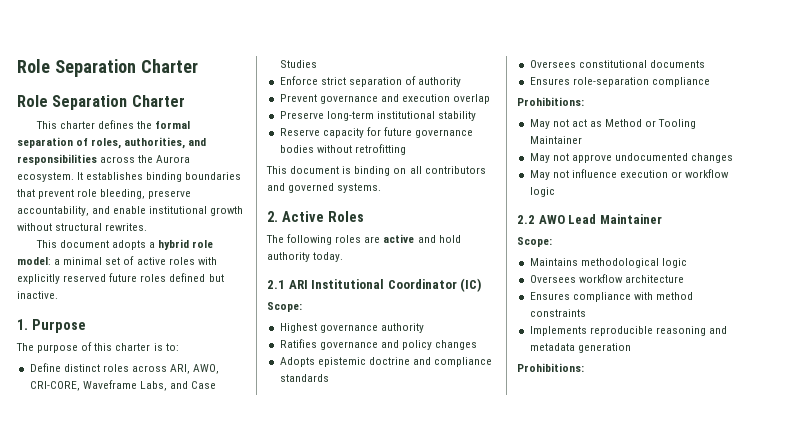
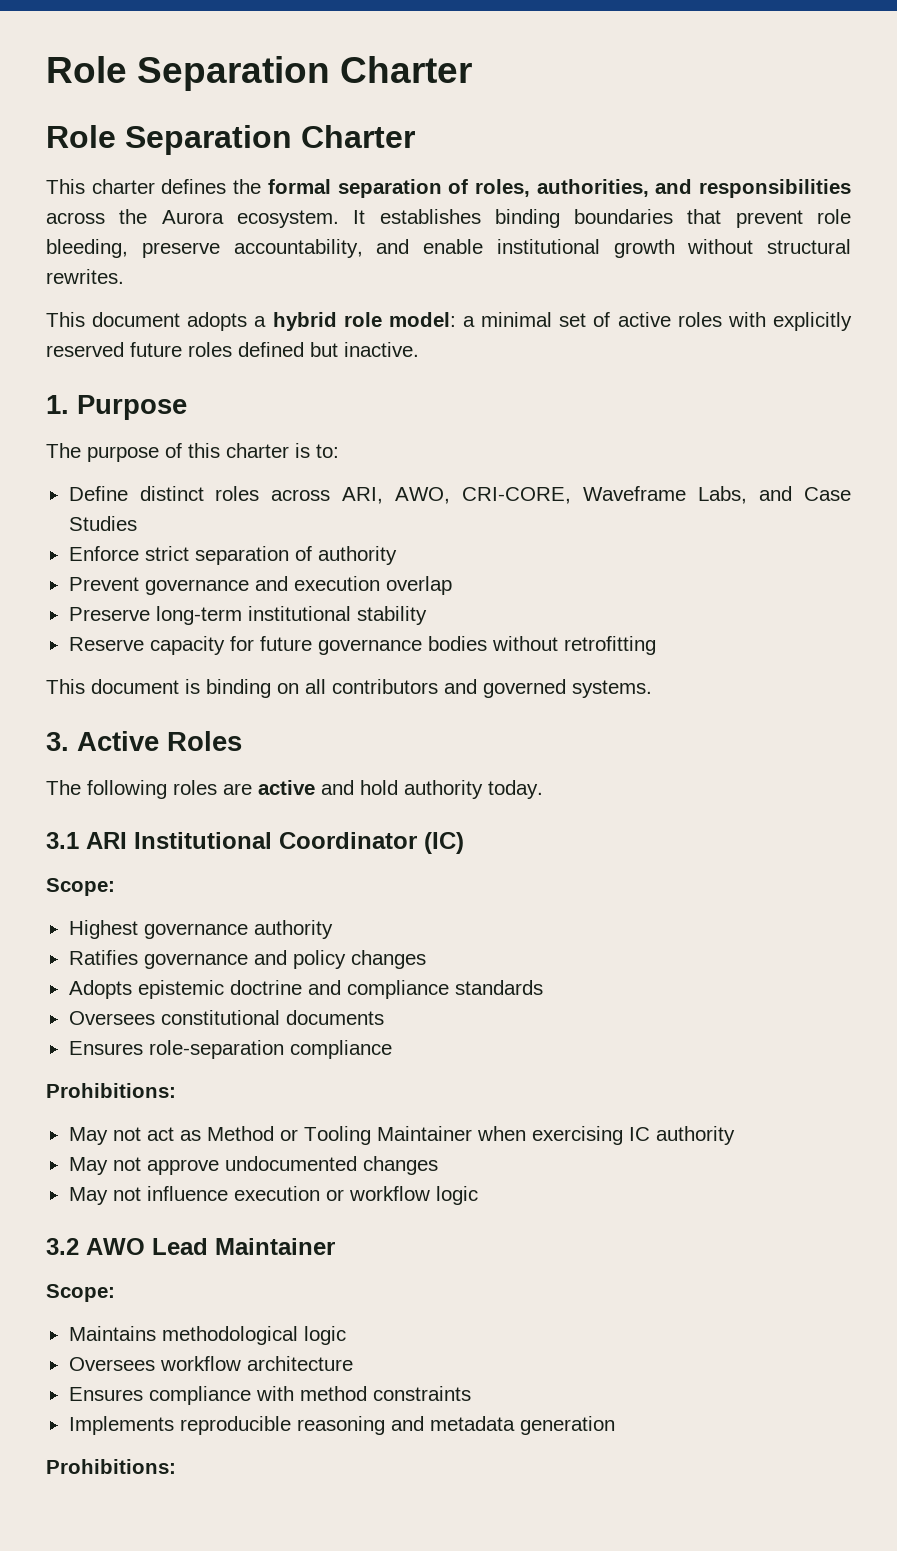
- 2. Active Roles
+ 3. Active Roles
- 2.1 ARI Institutional Coordinator (IC)
+ 3.1 ARI Institutional Coordinator (IC)
- May not act as Method or Tooling Maintainer
+ May not act as Method or Tooling Maintainer when exercising IC authority
- 2.2 AWO Lead Maintainer
+ 3.2 AWO Lead Maintainer

